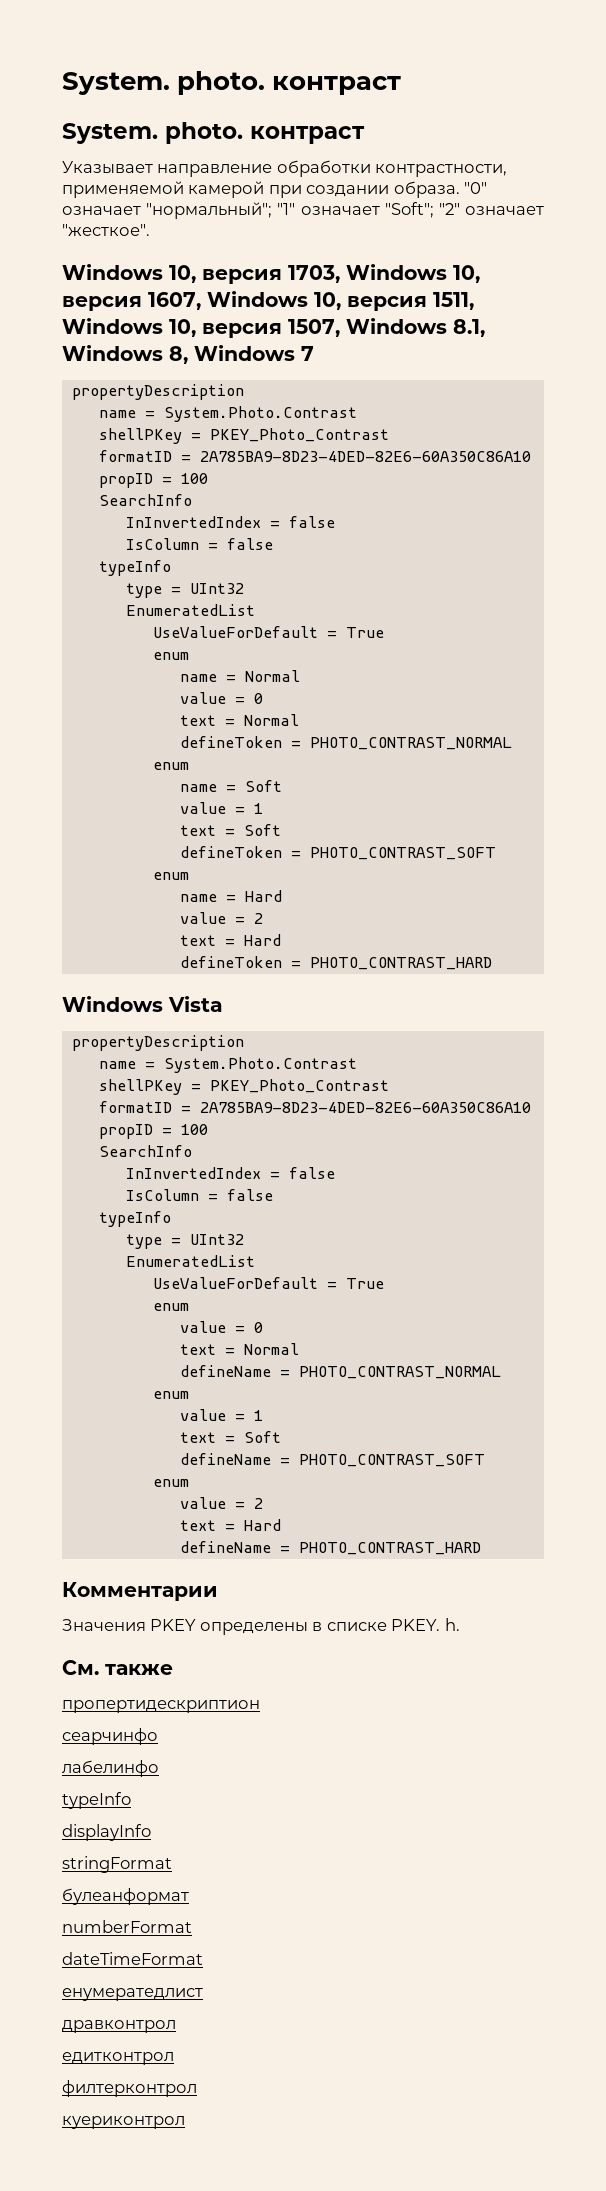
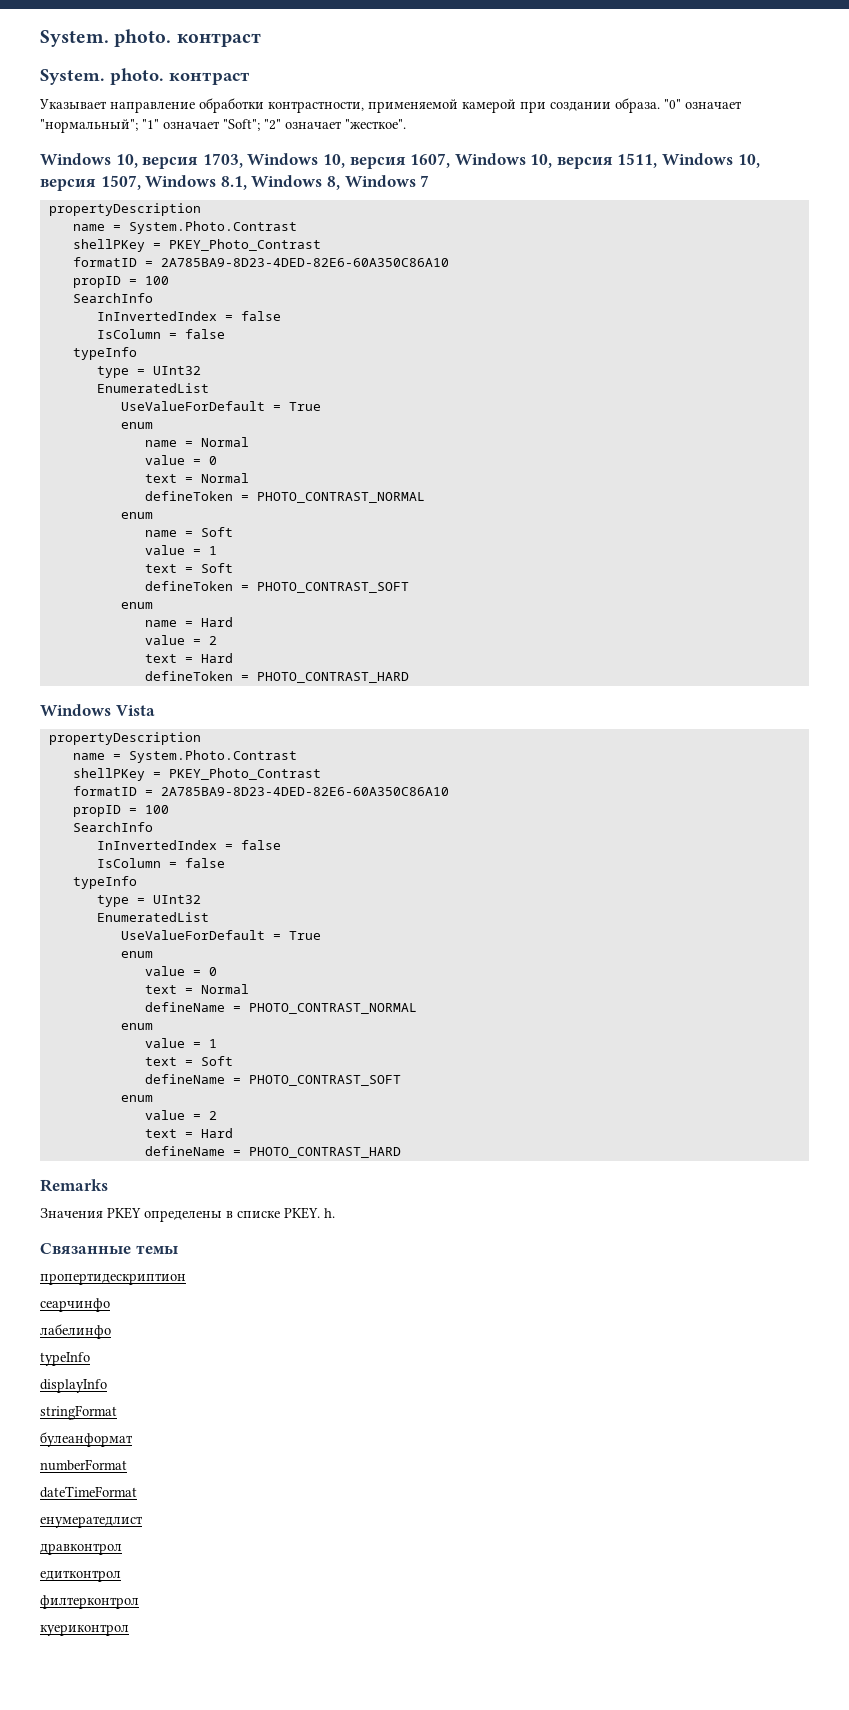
- Комментарии
+ Remarks
- См. также
+ Связанные темы

